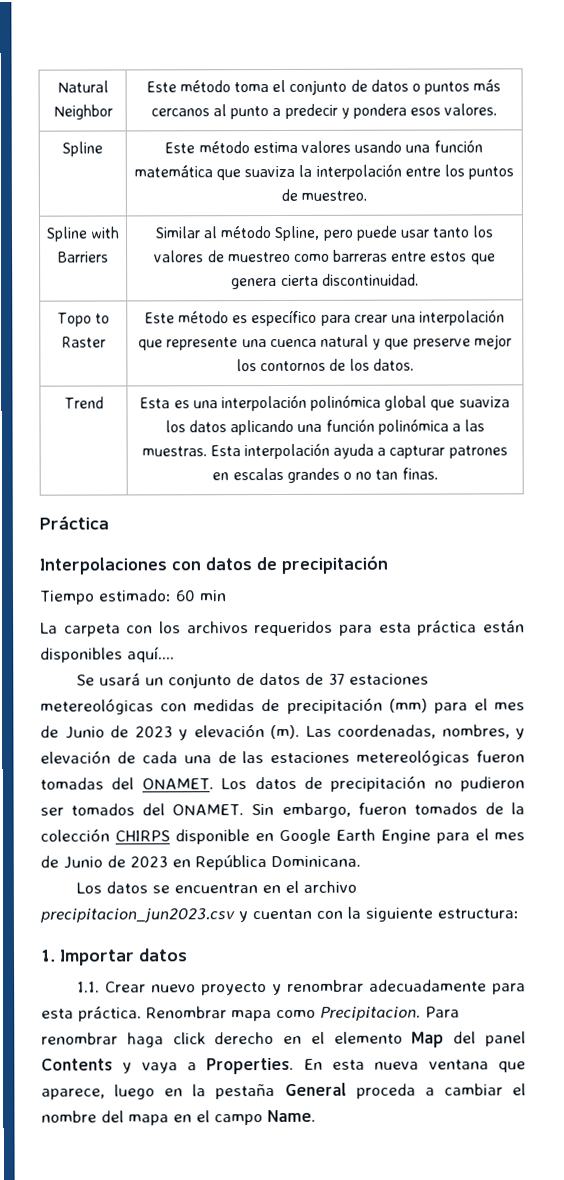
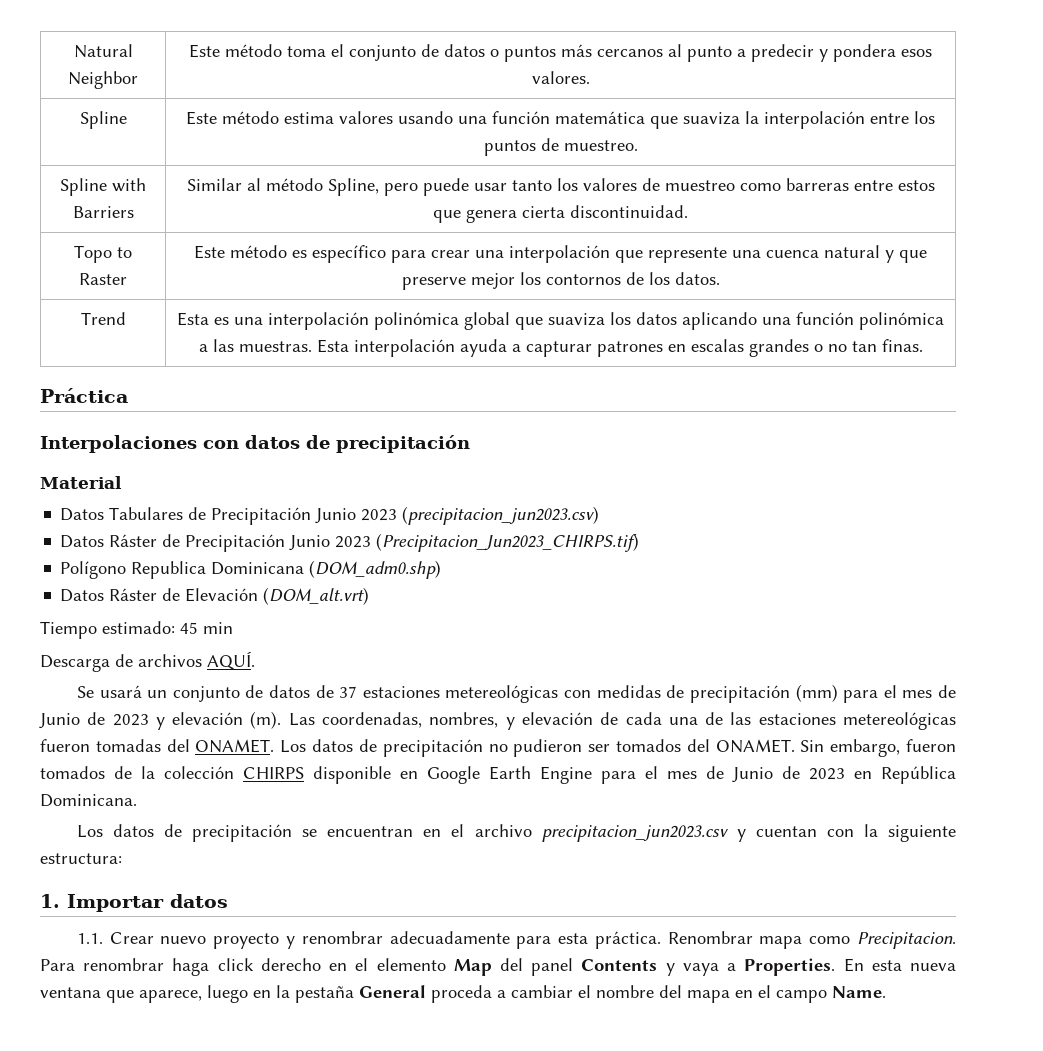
+ Material
+ Datos Tabulares de Precipitación Junio 2023 (precipitacion_jun2023.csv)
+ Datos Ráster de Precipitación Junio 2023 (Precipitacion_Jun2023_CHIRPS.tif)
+ Polígono Republica Dominicana (DOM_adm0.shp)
+ Datos Ráster de Elevación (DOM_alt.vrt)
- Tiempo estimado: 60 min
+ Tiempo estimado: 45 min
- La carpeta con los archivos requeridos para esta práctica están disponibles aquí....
+ Descarga de archivos AQUÍ.
- Los datos se encuentran en el archivo precipitacion_jun2023.csv y cuentan con la siguiente estructura:
+ Los datos de precipitación se encuentran en el archivo precipitacion_jun2023.csv y cuentan con la siguiente estructura:

